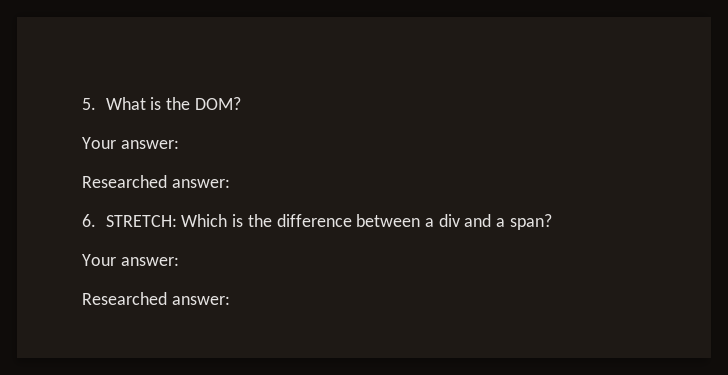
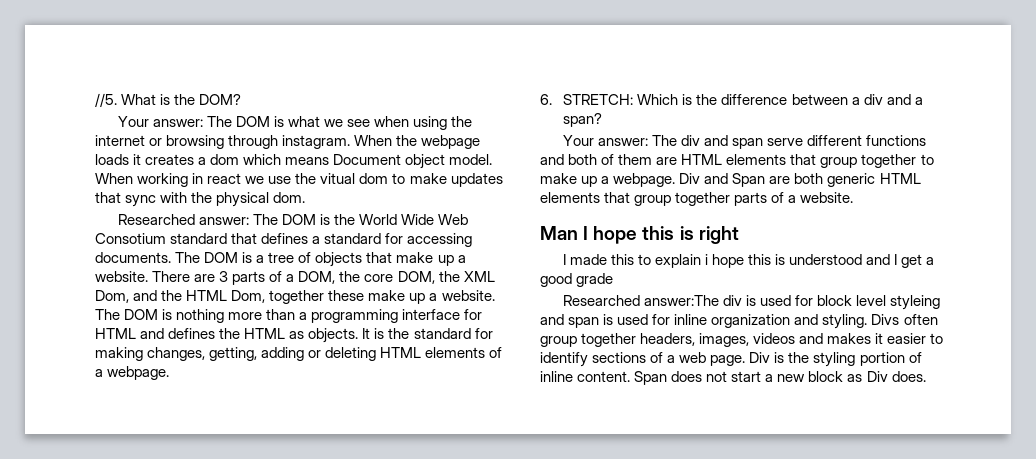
- 5. What is the DOM?
- Your answer:
- Researched answer:
+ //5. What is the DOM?
+ Your answer: The DOM is what we see when using the internet or browsing through instagram. When the webpage loads it creates a dom which means Document object model. When working in react we use the vitual dom to make updates that sync with the physical dom.
+ Researched answer: The DOM is the World Wide Web Consotium standard that defines a standard for accessing documents. The DOM is a tree of objects that make up a website. There are 3 parts of a DOM, the core DOM, the XML Dom, and the HTML Dom, together these make up a website. The DOM is nothing more than a programming interface for HTML and defines the HTML as objects. It is the standard for making changes, getting, adding or deleting HTML elements of a webpage.
  6. STRETCH: Which is the difference between a div and a span?
- Your answer:
- Researched answer:
+ Your answer: The div and span serve different functions and both of them are HTML elements that group together to make up a webpage. Div and Span are both generic HTML elements that group together parts of a website.
+ Man I hope this is right
+ I made this to explain i hope this is understood and I get a good grade
+ Researched answer:The div is used for block level styleing and span is used for inline organization and styling. Divs often group together headers, images, videos and makes it easier to identify sections of a web page. Div is the styling portion of inline content. Span does not start a new block as Div does.

